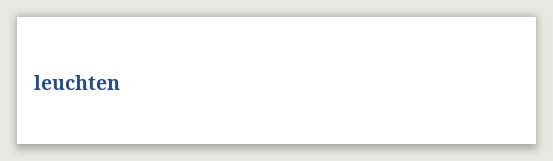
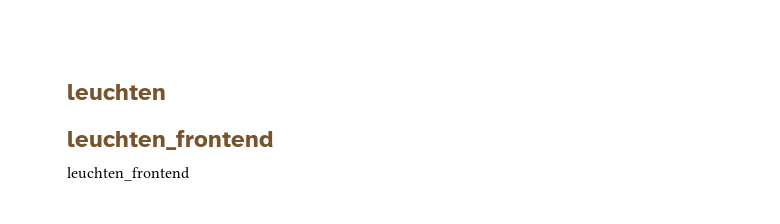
  leuchten
+ leuchten_frontend
+ leuchten_frontend

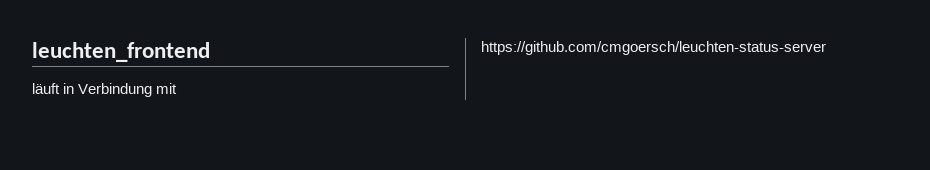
- leuchten
  leuchten_frontend
- leuchten_frontend
+ läuft in Verbindung mit https://github.com/cmgoersch/leuchten-status-server

